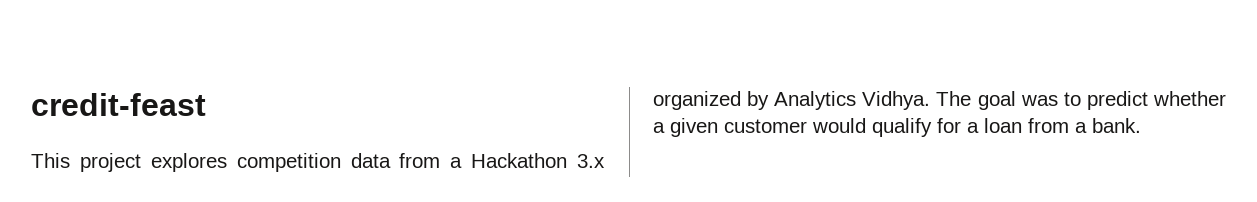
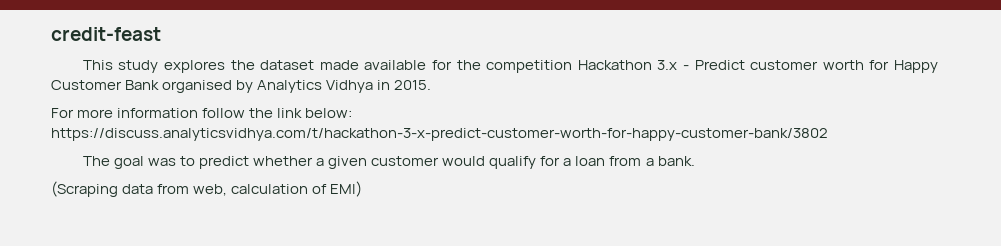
- This project explores competition data from a Hackathon 3.x organized by Analytics Vidhya. The goal was to predict whether a given customer would qualify for a loan from a bank.
+ This study explores the dataset made available for the competition Hackathon 3.x - Predict customer worth for Happy Customer Bank organised by Analytics Vidhya in 2015.
+ For more information follow the link below: https://discuss.analyticsvidhya.com/t/hackathon-3-x-predict-customer-worth-for-happy-customer-bank/3802
+ The goal was to predict whether a given customer would qualify for a loan from a bank.
+ (Scraping data from web, calculation of EMI)

